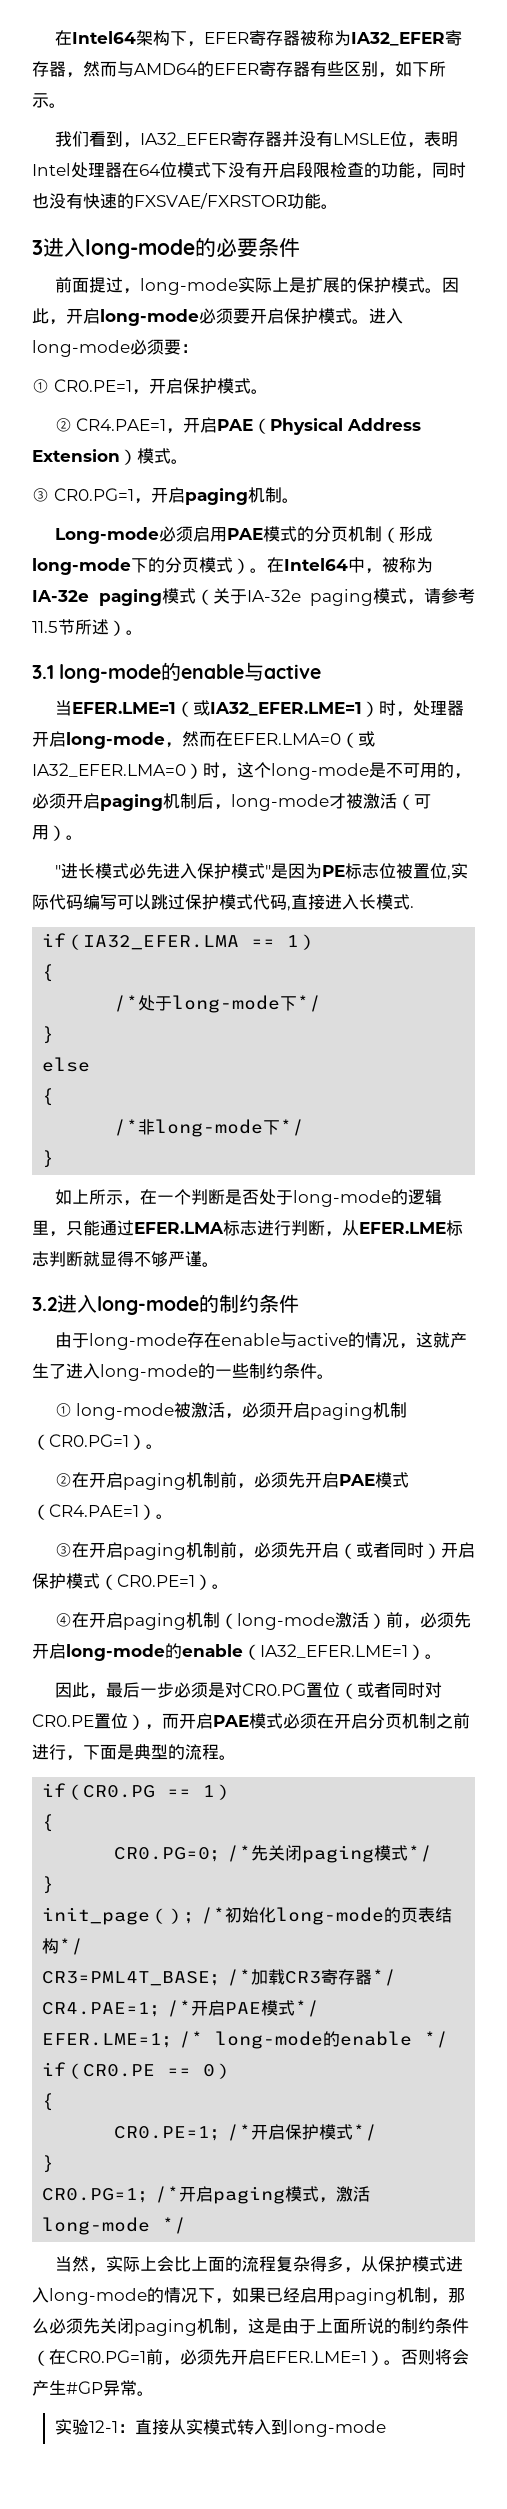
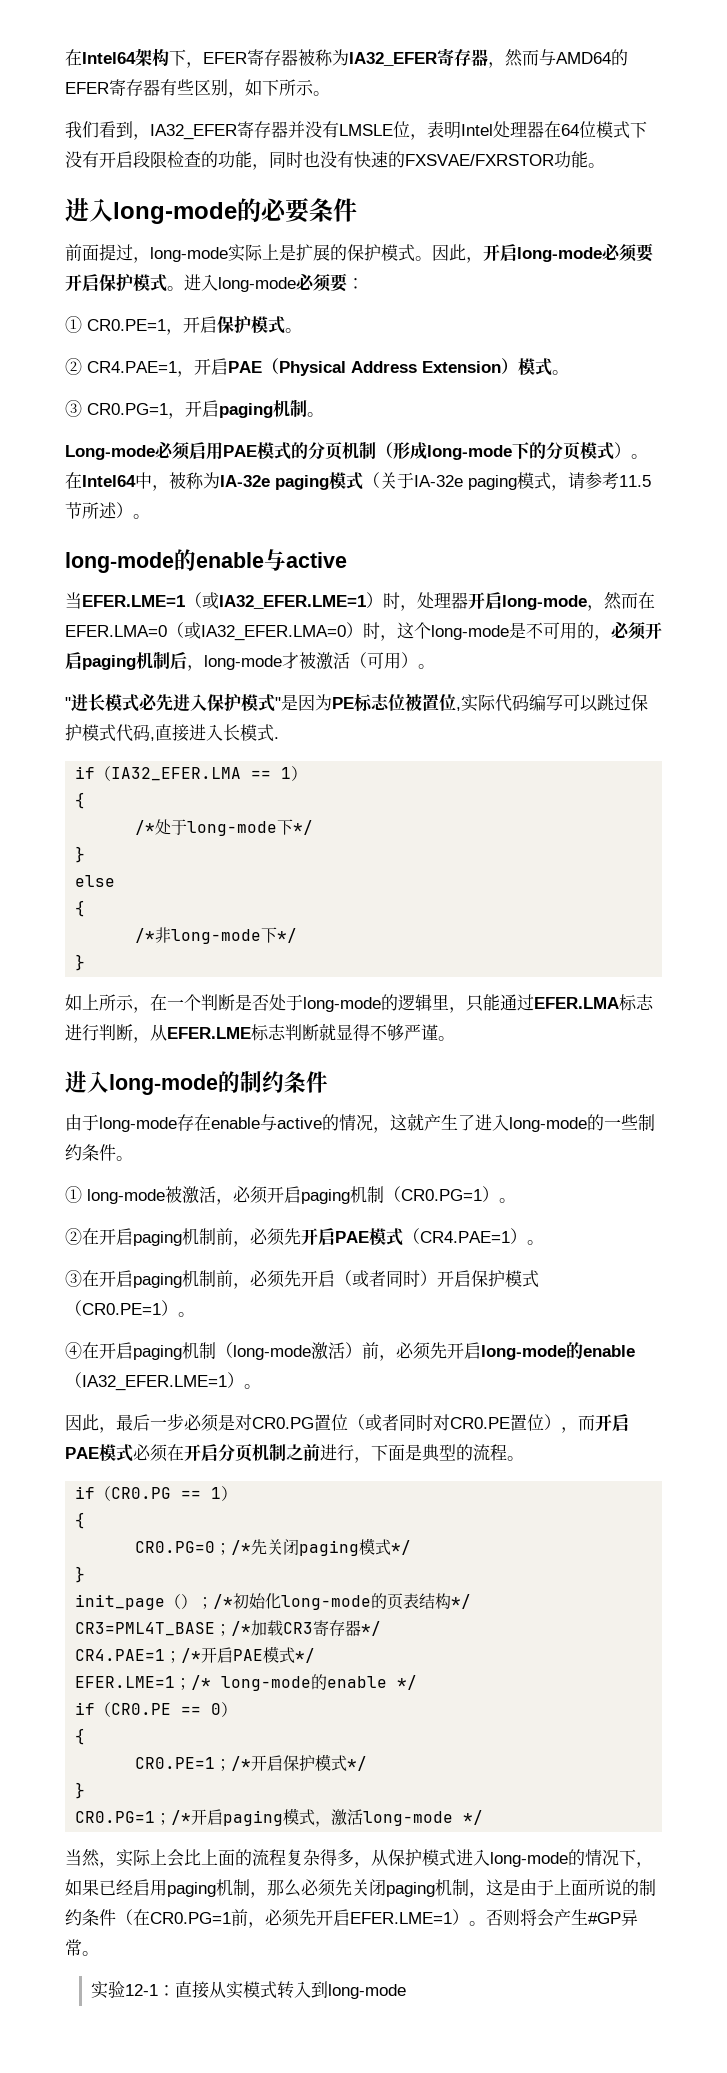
- 3进入long-mode的必要条件
+ 进入long-mode的必要条件
- 3.1 long-mode的enable与active
+ long-mode的enable与active
- 3.2进入long-mode的制约条件
+ 进入long-mode的制约条件

